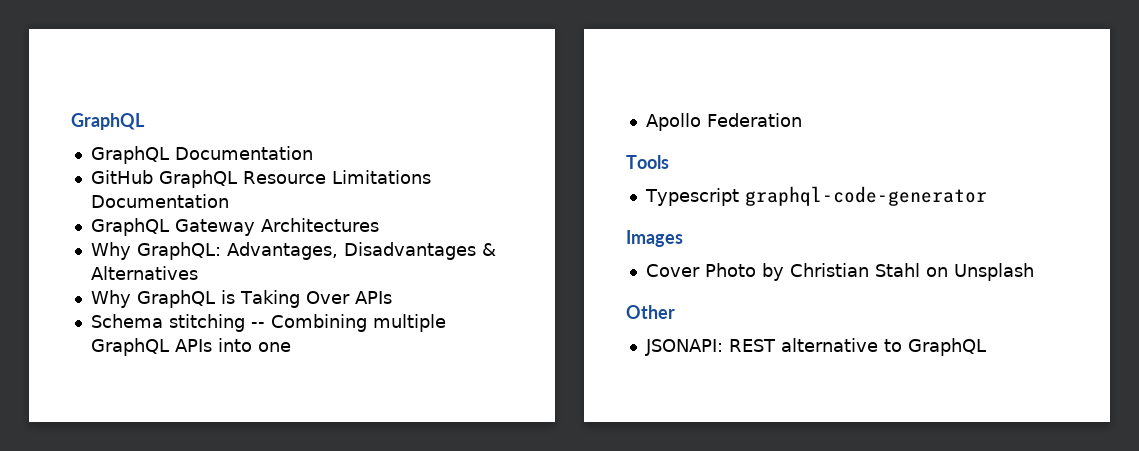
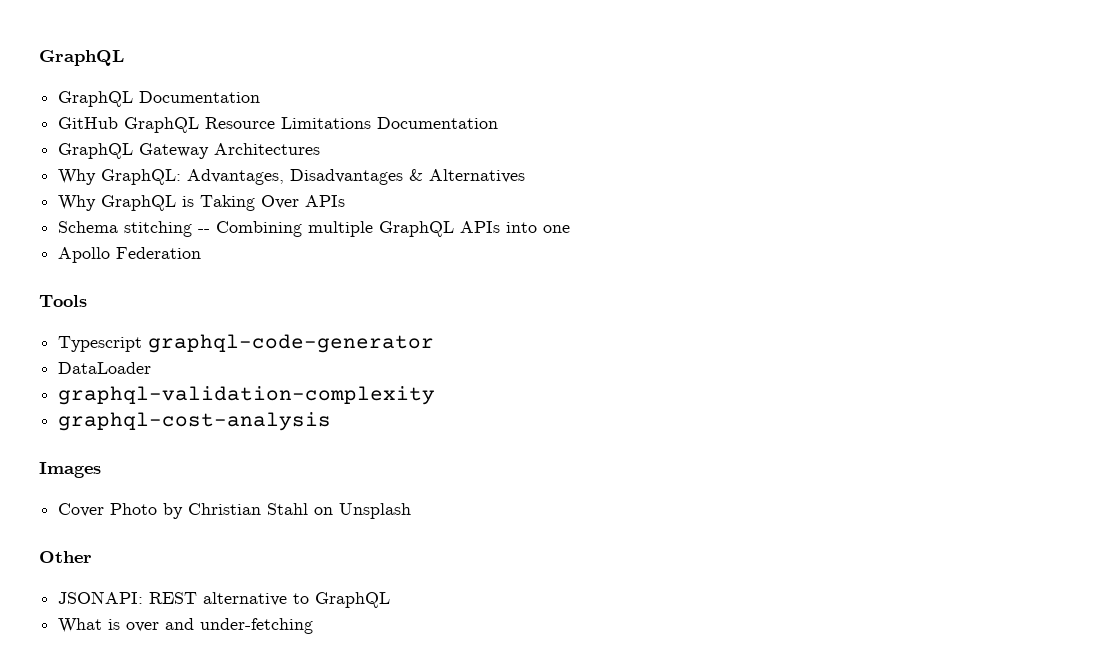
+ DataLoader
+ graphql-validation-complexity
+ graphql-cost-analysis
+ What is over and under-fetching

